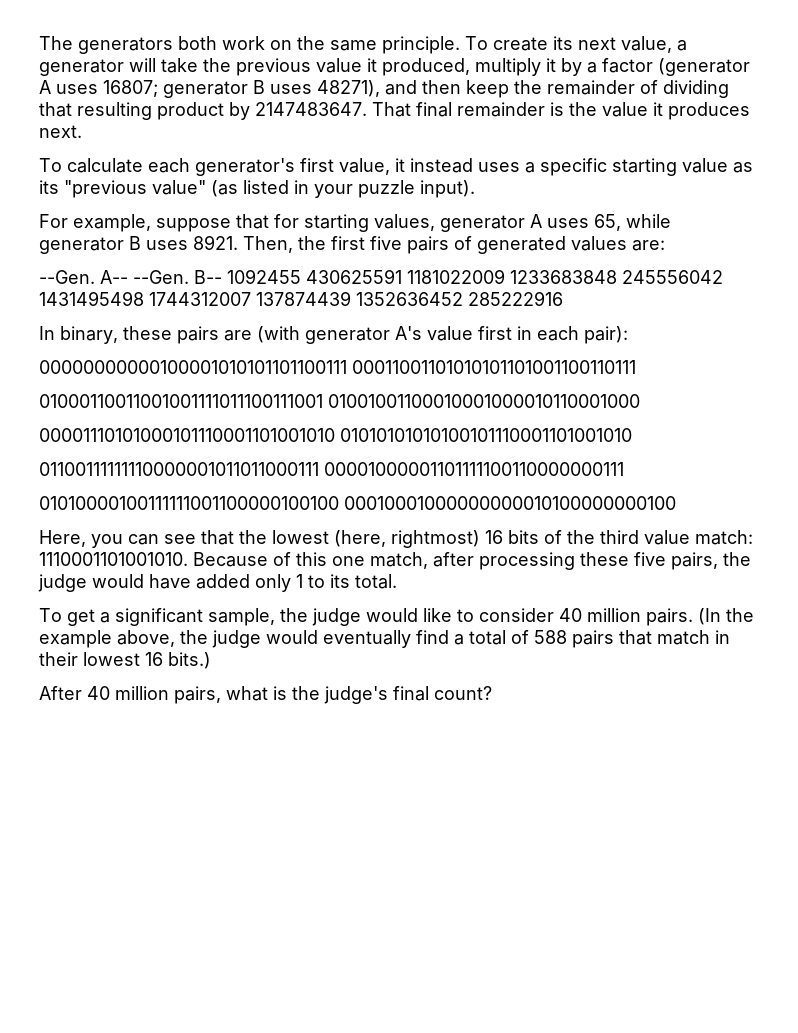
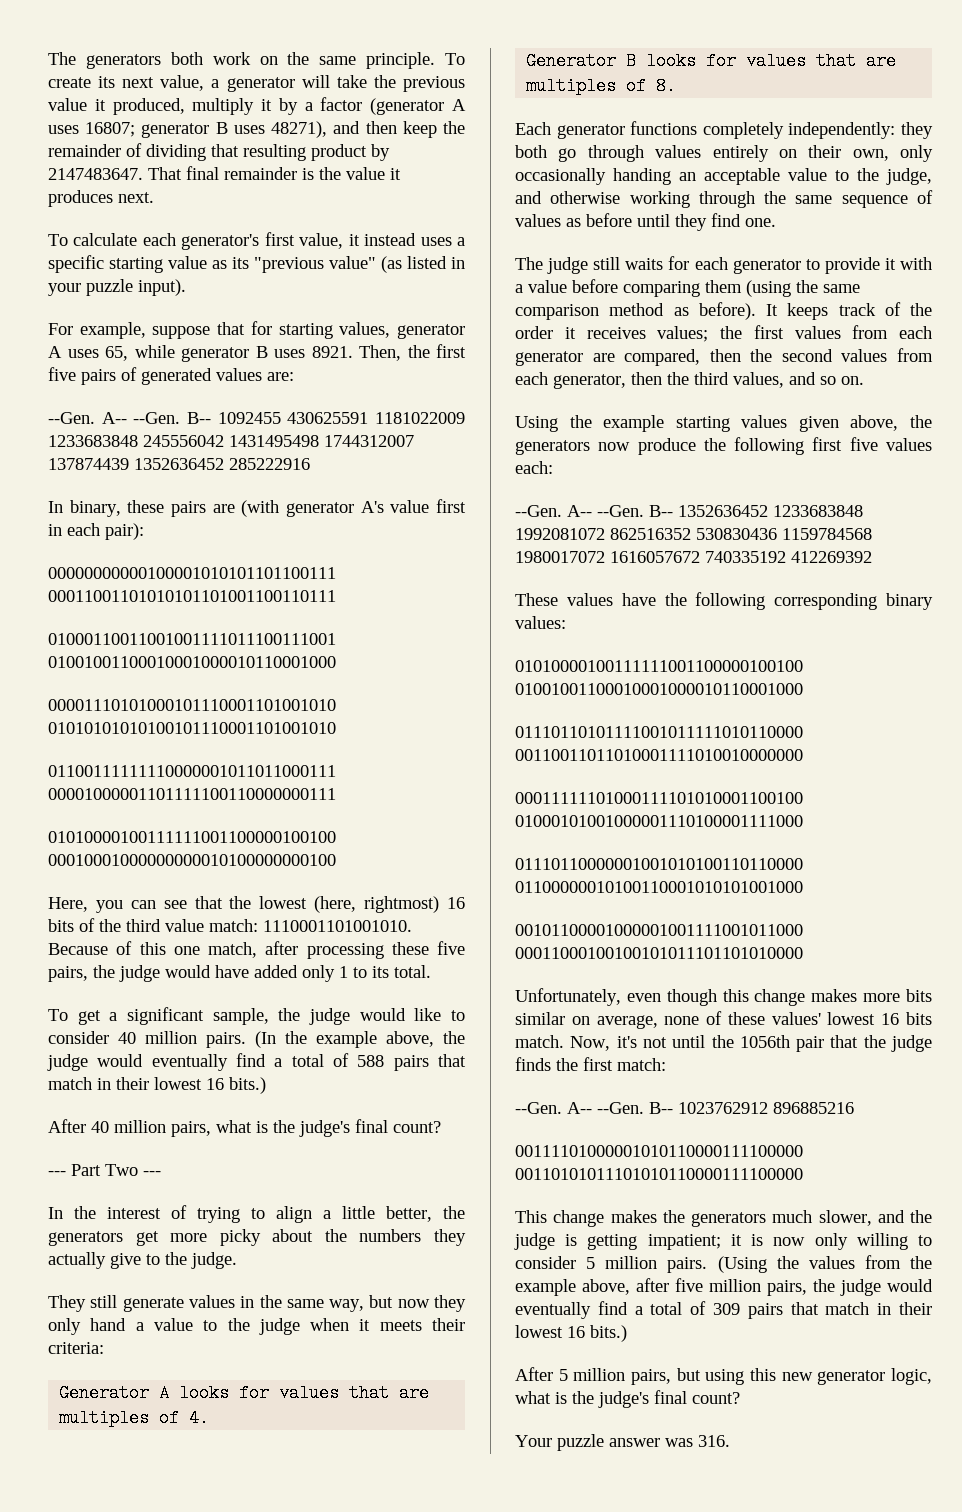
+ --- Part Two ---
+ In the interest of trying to align a little better, the generators get more picky about the numbers they actually give to the judge.
+ They still generate values in the same way, but now they only hand a value to the judge when it meets their criteria:
+ Generator A looks for values that are multiples of 4.
+ Generator B looks for values that are multiples of 8.
+ Each generator functions completely independently: they both go through values entirely on their own, only occasionally handing an acceptable value to the judge, and otherwise working through the same sequence of values as before until they find one.
+ The judge still waits for each generator to provide it with a value before comparing them (using the same comparison method as before). It keeps track of the order it receives values; the first values from each generator are compared, then the second values from each generator, then the third values, and so on.
+ Using the example starting values given above, the generators now produce the following first five values each:
+ --Gen. A-- --Gen. B-- 1352636452 1233683848 1992081072 862516352 530830436 1159784568 1980017072 1616057672 740335192 412269392
+ These values have the following corresponding binary values:
+ 01010000100111111001100000100100 01001001100010001000010110001000
+ 01110110101111001011111010110000 00110011011010001111010010000000
+ 00011111101000111101010001100100 01000101001000001110100001111000
+ 01110110000001001010100110110000 01100000010100110001010101001000
+ 00101100001000001001111001011000 00011000100100101011101101010000
+ Unfortunately, even though this change makes more bits similar on average, none of these values' lowest 16 bits match. Now, it's not until the 1056th pair that the judge finds the first match:
+ --Gen. A-- --Gen. B-- 1023762912 896885216
+ 00111101000001010110000111100000 00110101011101010110000111100000
+ This change makes the generators much slower, and the judge is getting impatient; it is now only willing to consider 5 million pairs. (Using the values from the example above, after five million pairs, the judge would eventually find a total of 309 pairs that match in their lowest 16 bits.)
+ After 5 million pairs, but using this new generator logic, what is the judge's final count?
+ Your puzzle answer was 316.

